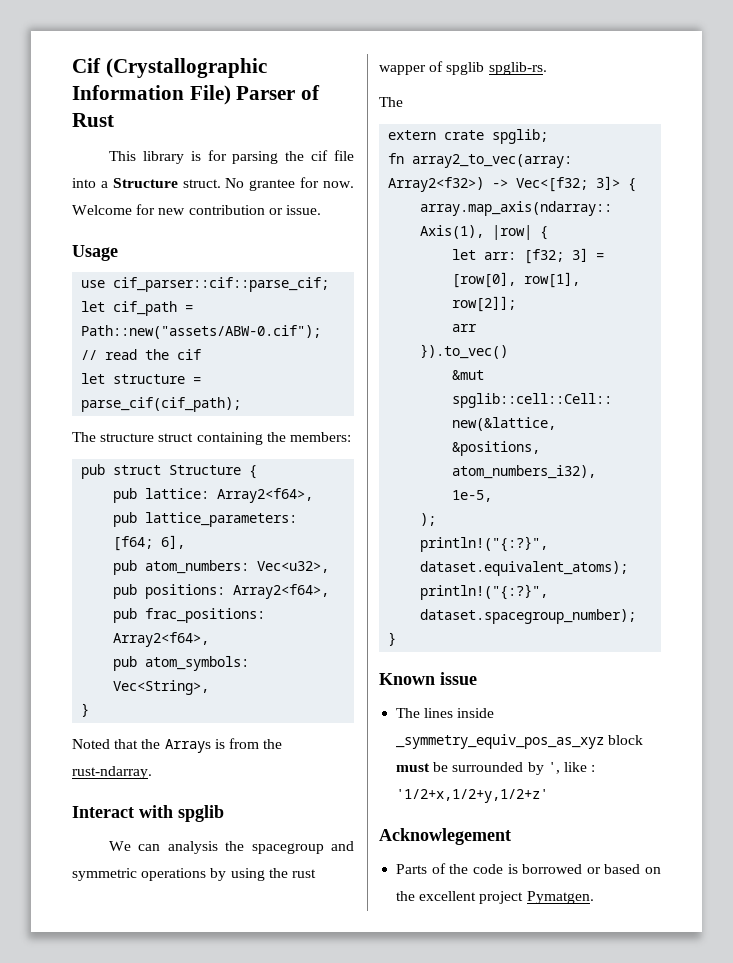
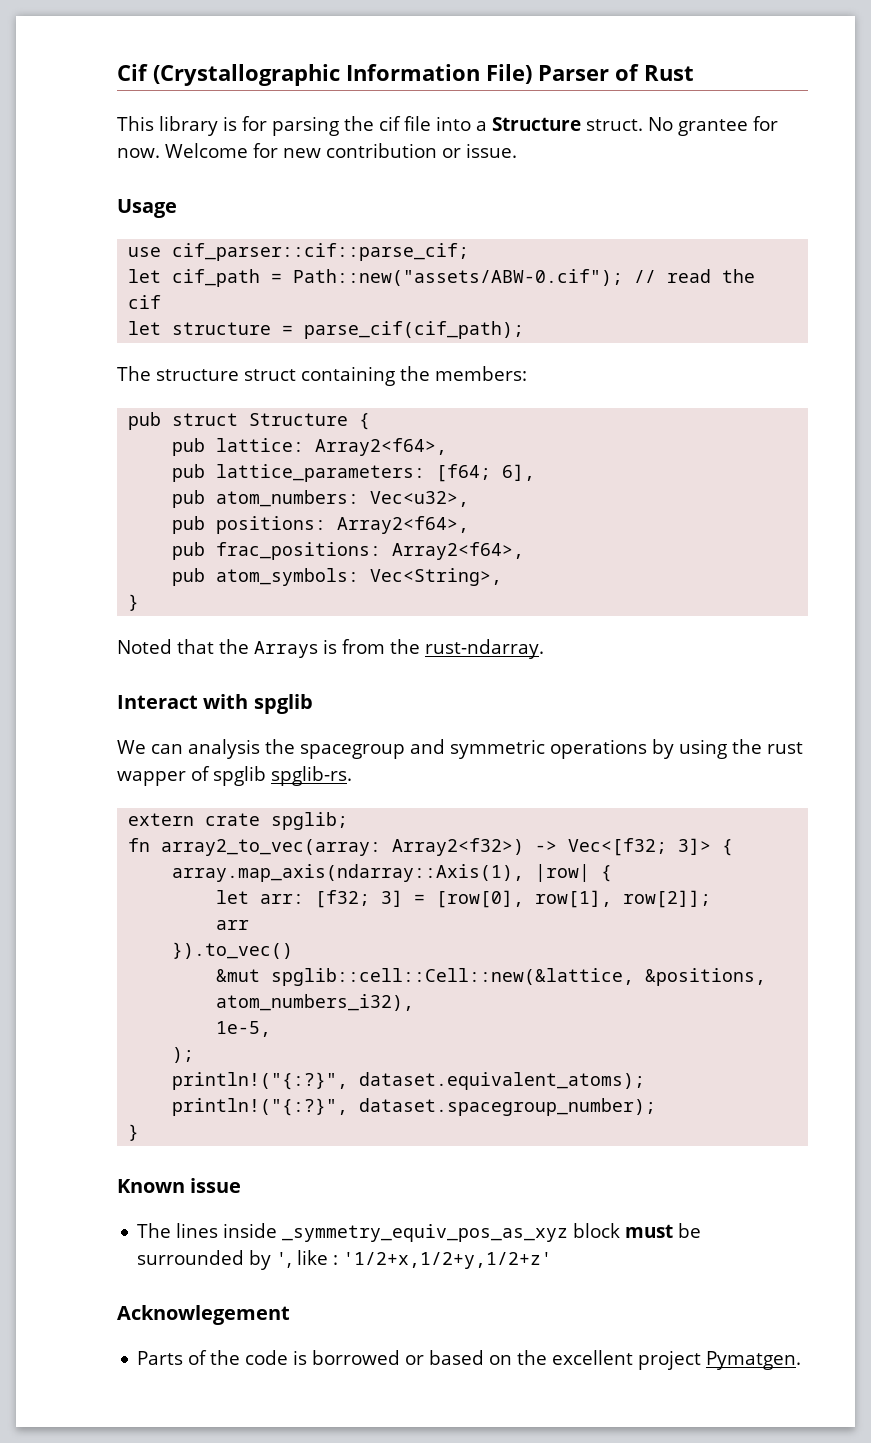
  We can analysis the spacegroup and symmetric operations by using the rust wapper of spglib spglib-rs.
- The

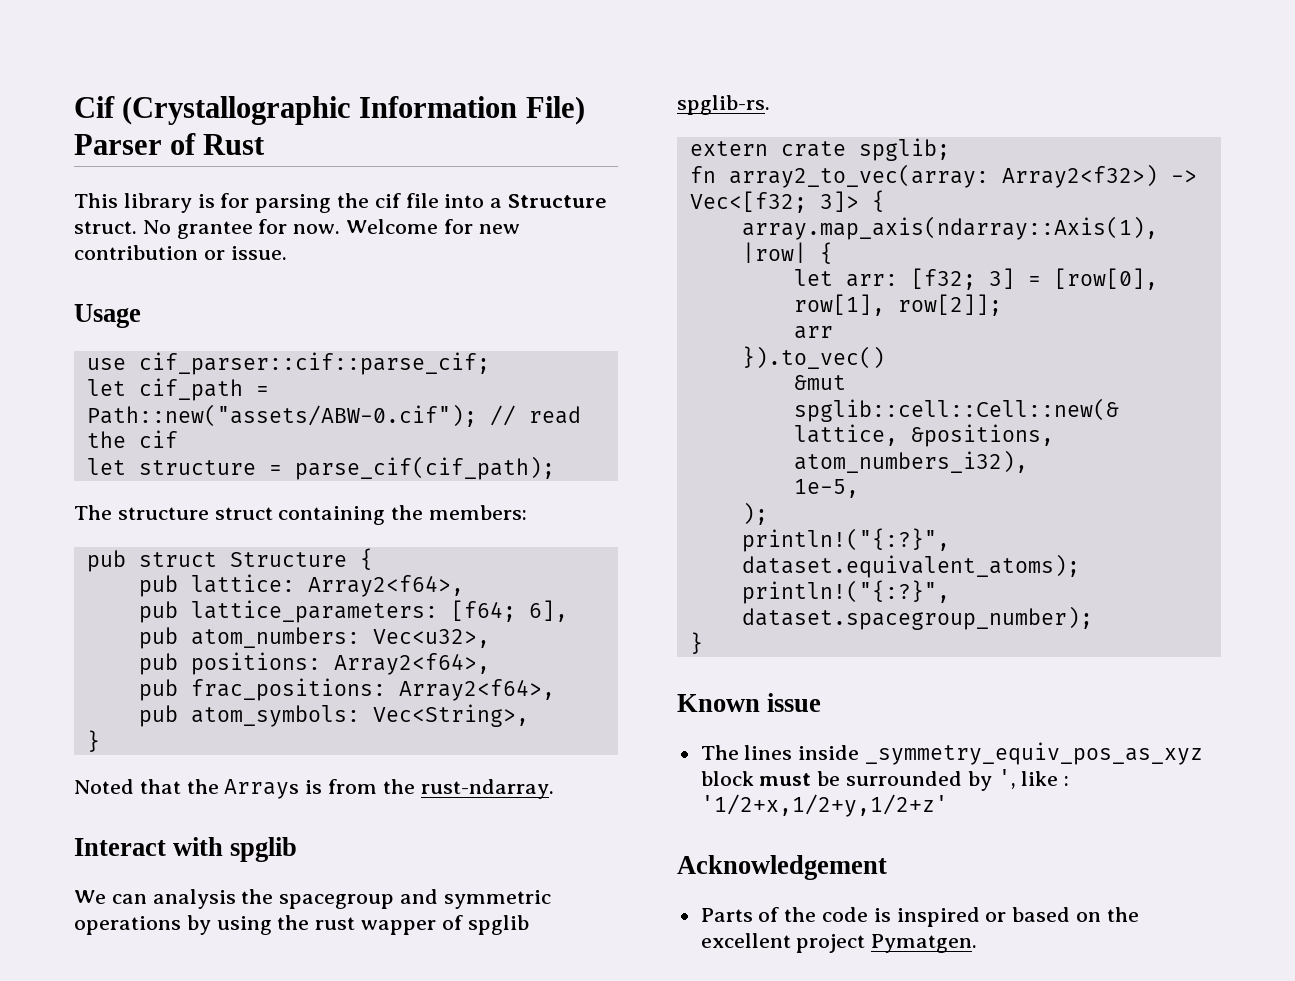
- Acknowlegement
+ Acknowledgement
- Parts of the code is borrowed or based on the excellent project Pymatgen.
+ Parts of the code is inspired or based on the excellent project Pymatgen.

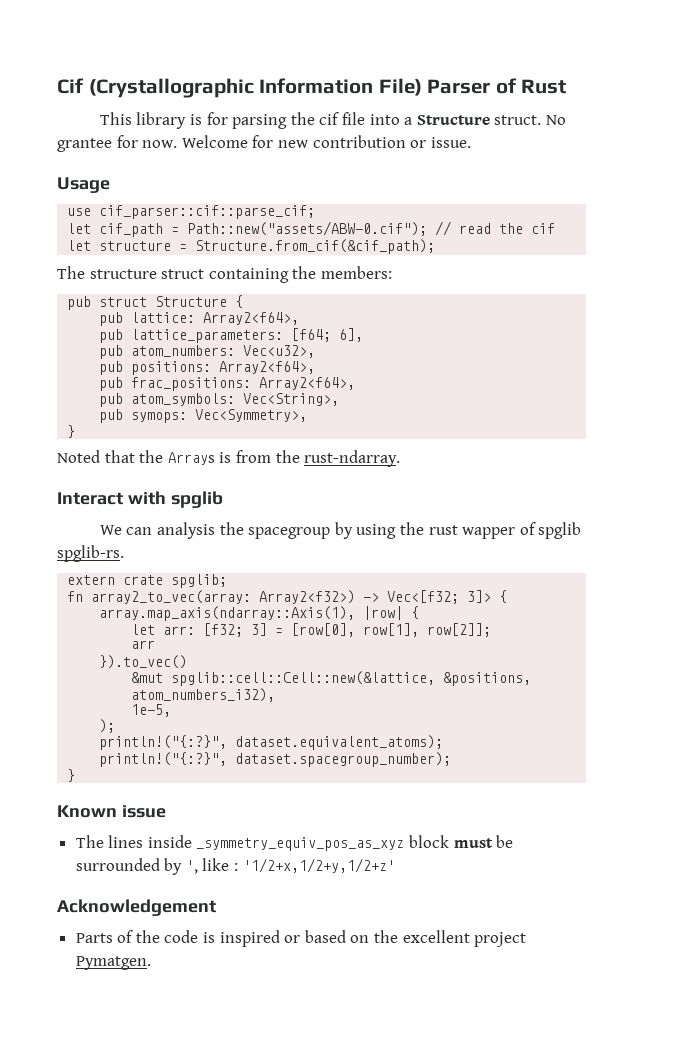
- let structure = parse_cif(cif_path);
+ let structure = Structure.from_cif(&cif_path);
+ pub symops: Vec<Symmetry>,
- We can analysis the spacegroup and symmetric operations by using the rust wapper of spglib spglib-rs.
+ We can analysis the spacegroup by using the rust wapper of spglib spglib-rs.

